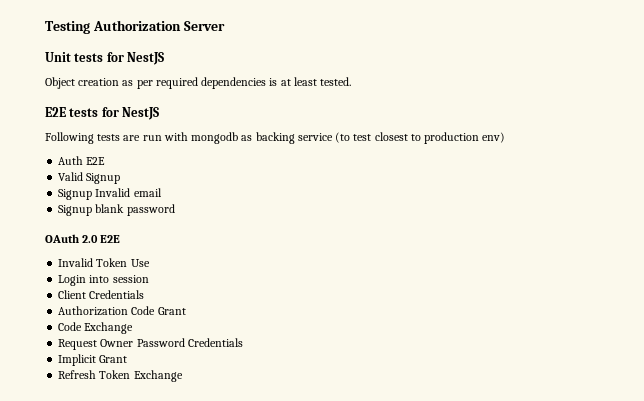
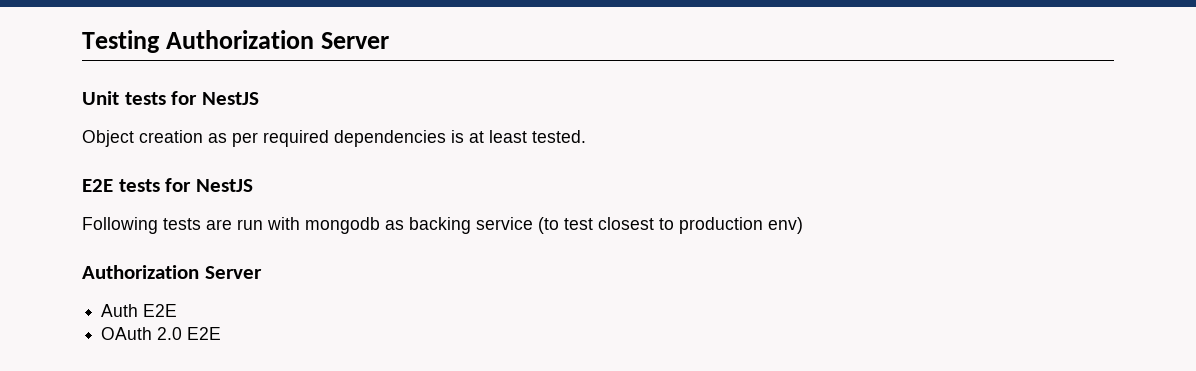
  Following tests are run with mongodb as backing service (to test closest to production env)
+ Authorization Server
- Valid Signup
- Signup Invalid email
- Signup blank password
  OAuth 2.0 E2E
- Invalid Token Use
- Login into session
- Client Credentials
- Authorization Code Grant
- Code Exchange
- Request Owner Password Credentials
- Implicit Grant
- Refresh Token Exchange

